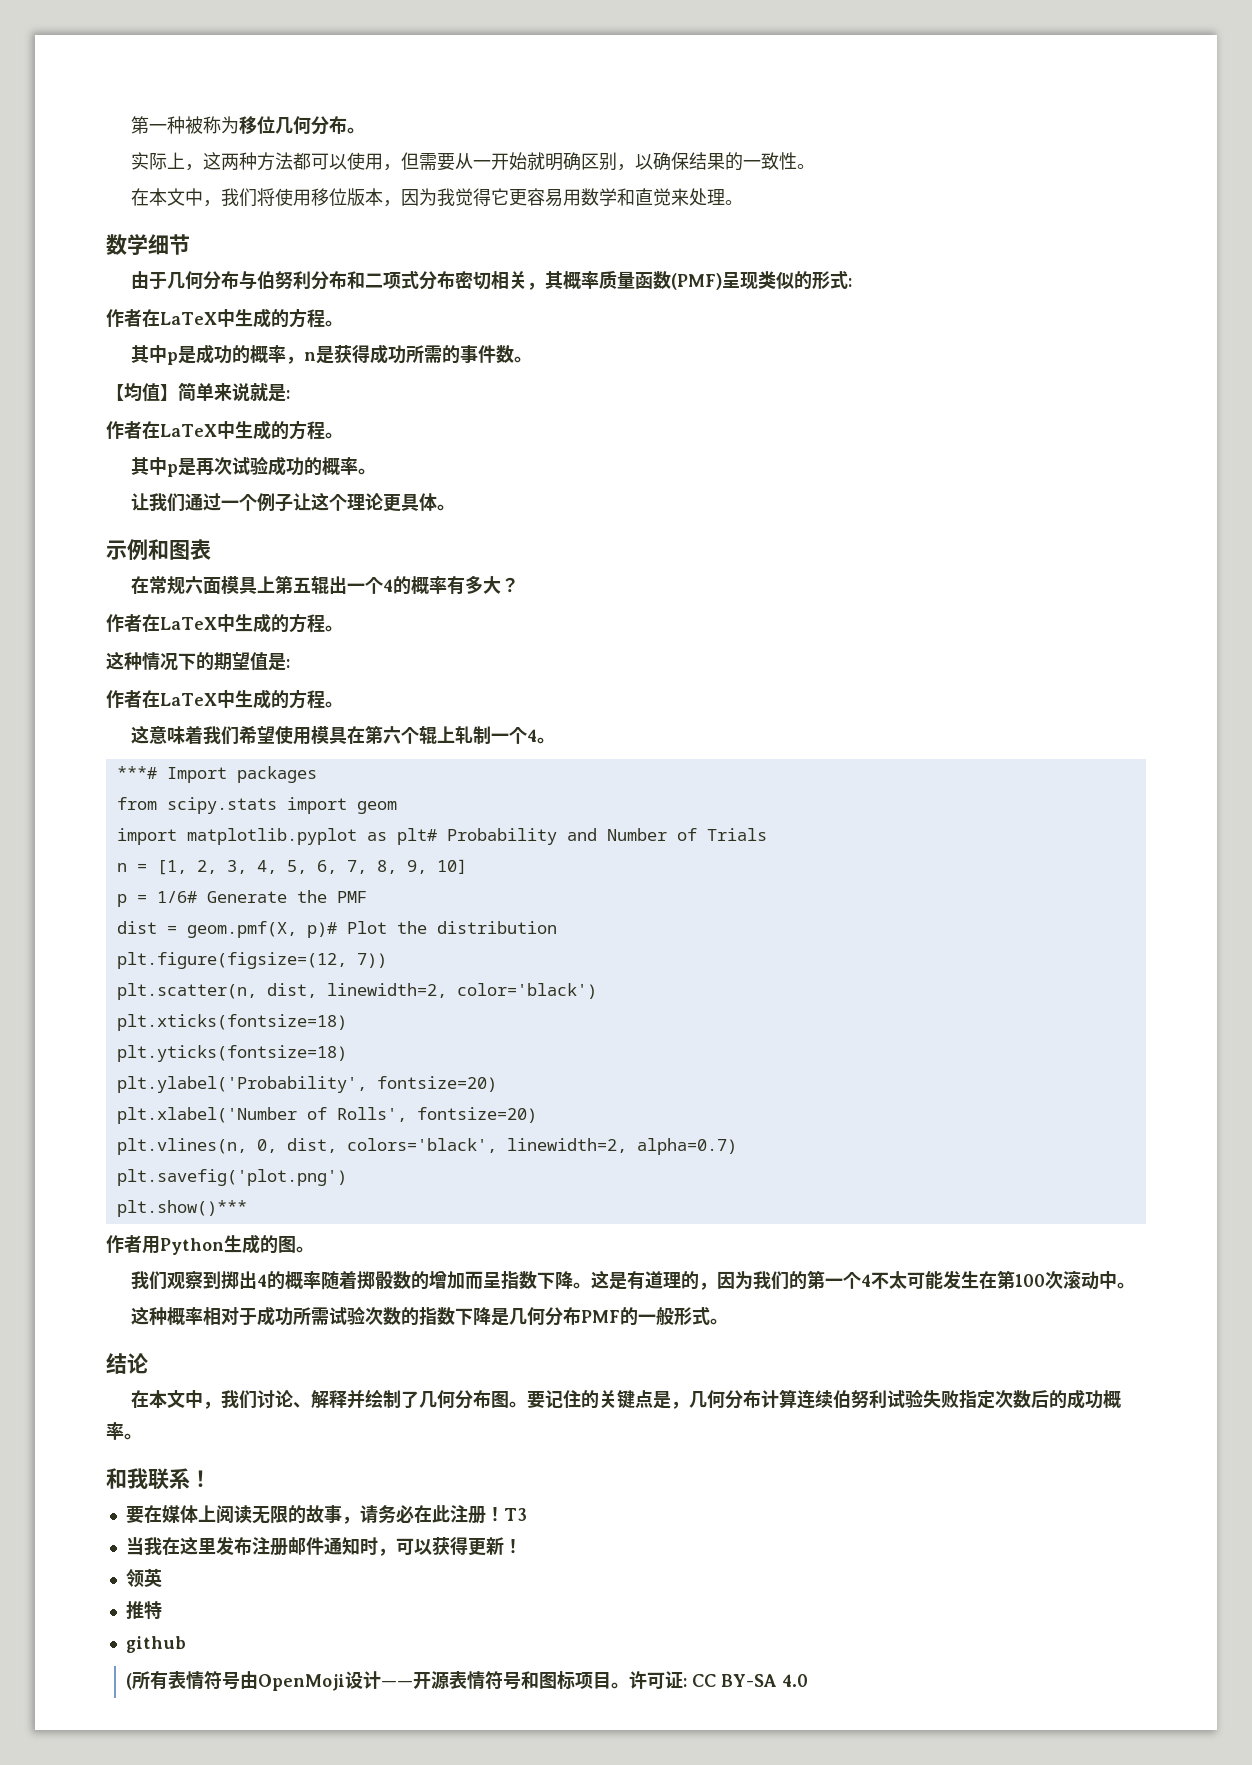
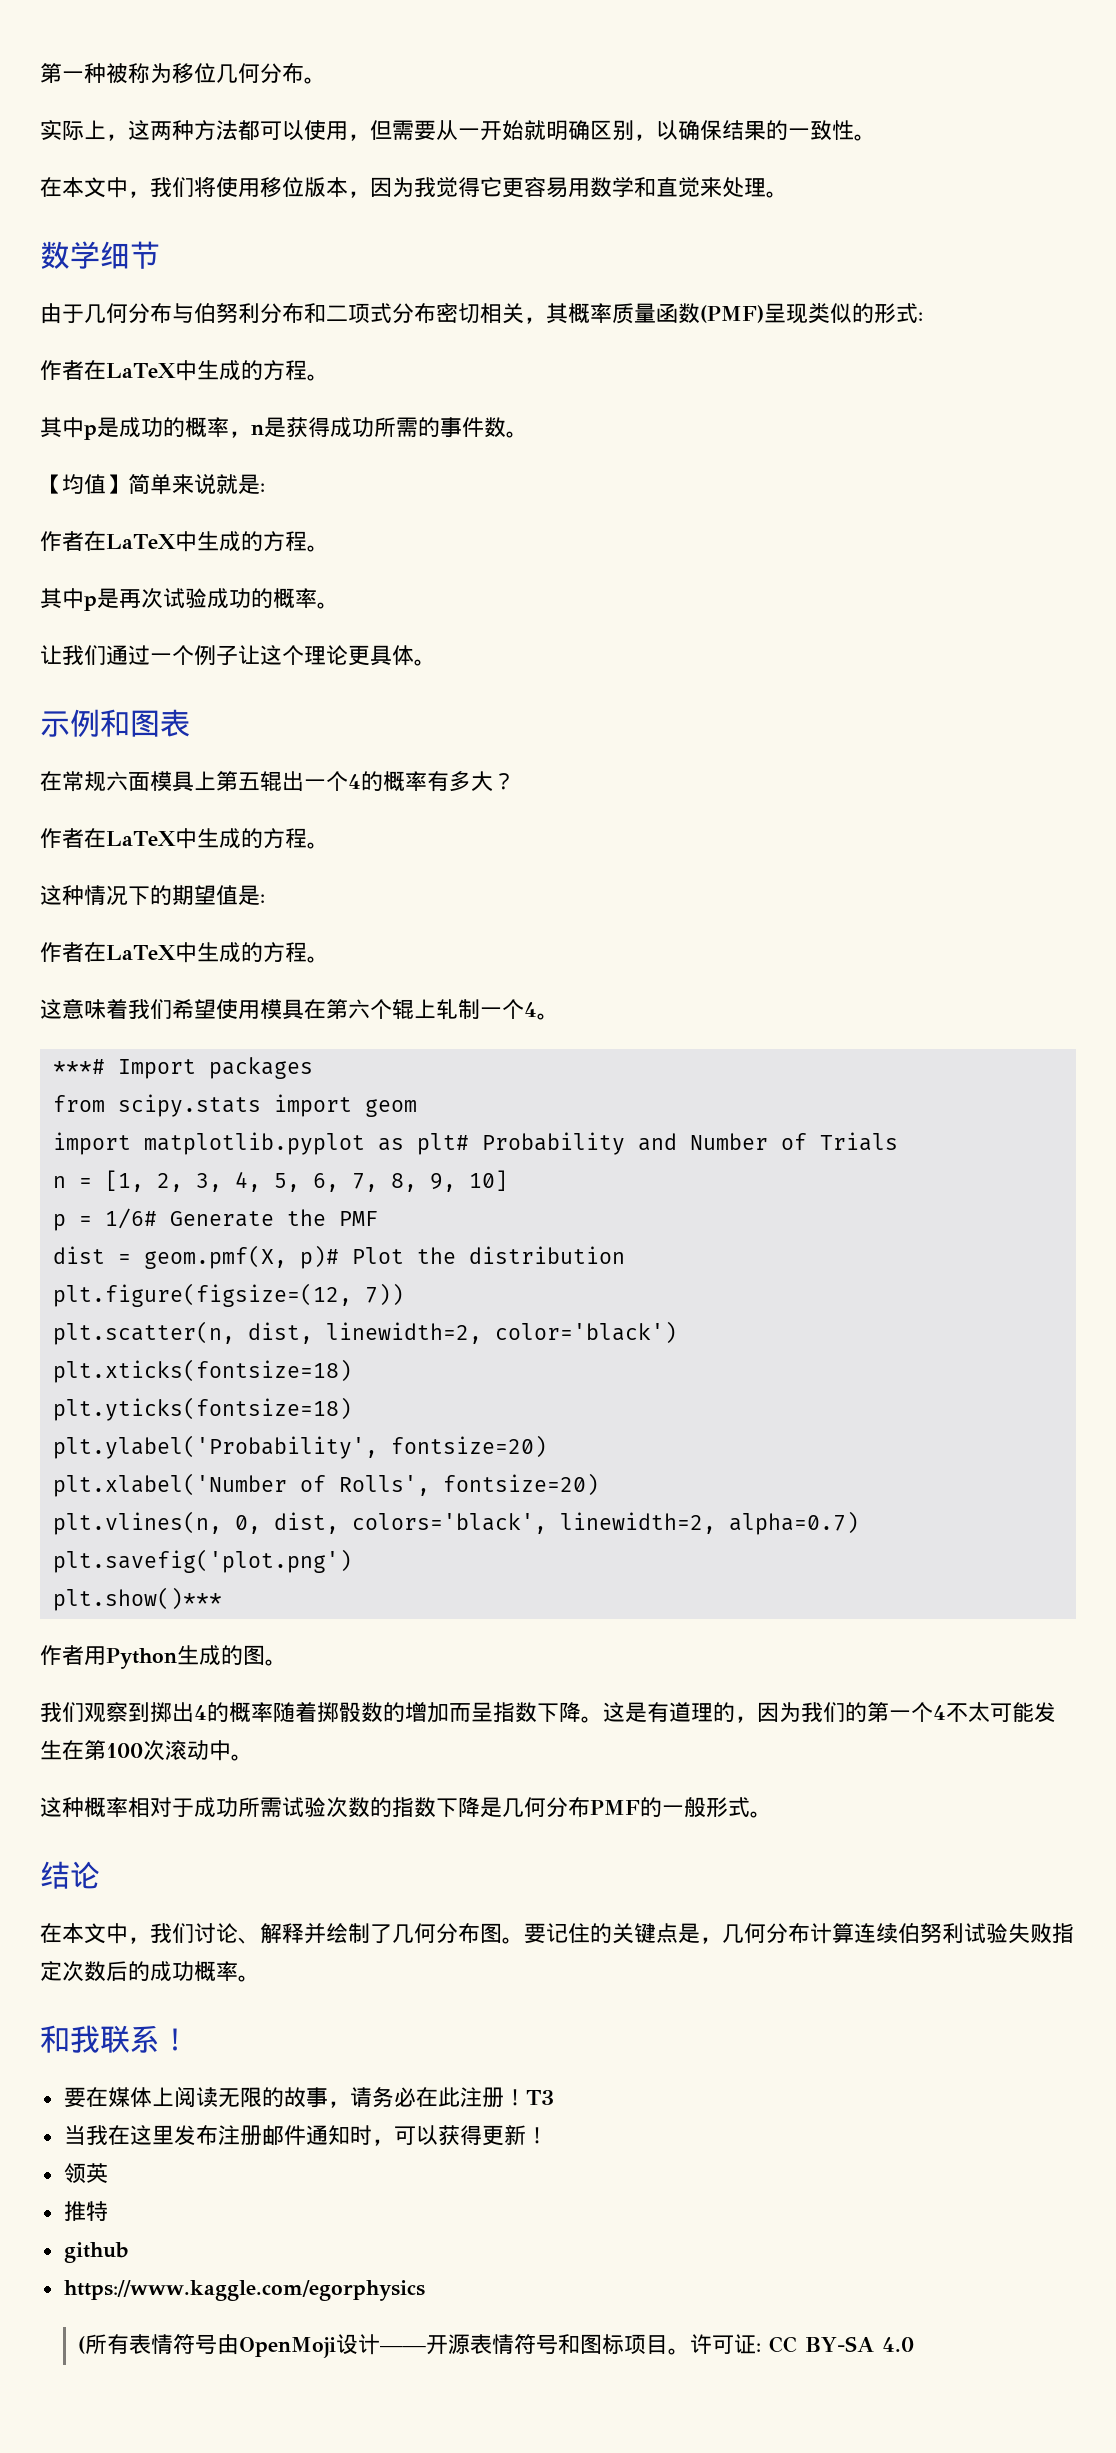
+ https://www.kaggle.com/egorphysics

